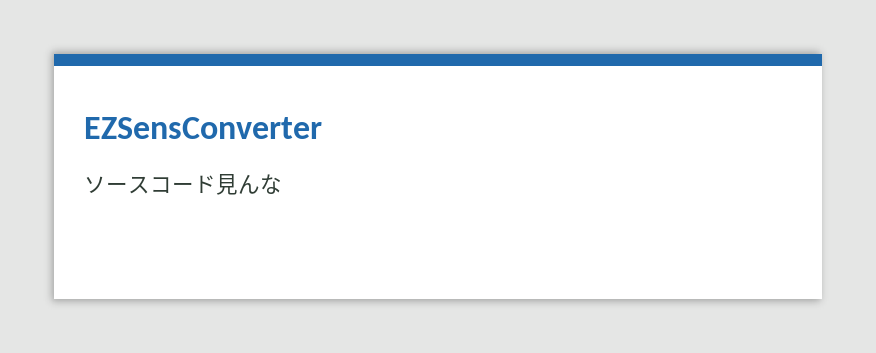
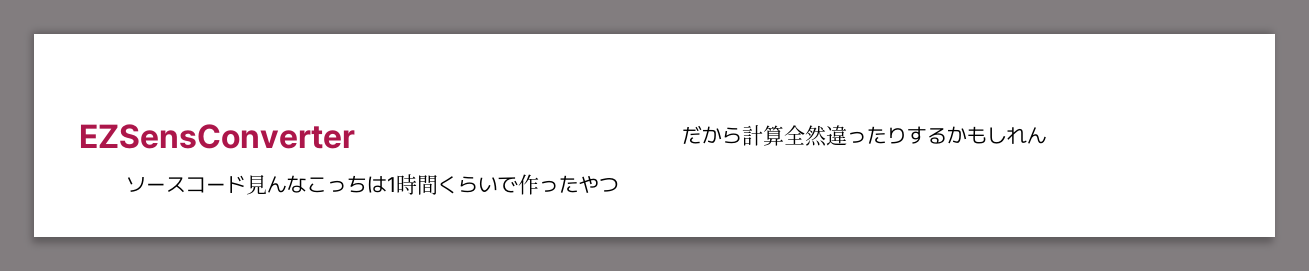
- ソースコード見んな
+ ソースコード見んなこっちは1時間くらいで作ったやつだから計算全然違ったりするかもしれん

